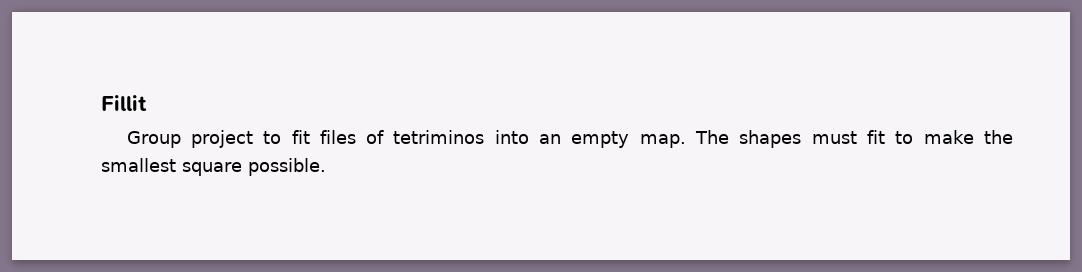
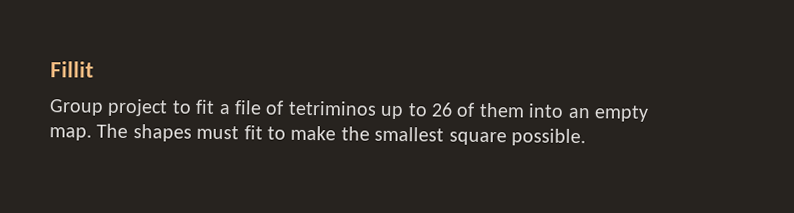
- Group project to fit files of tetriminos into an empty map.
+ Group project to fit a file of tetriminos up to 26 of them into an empty map.

